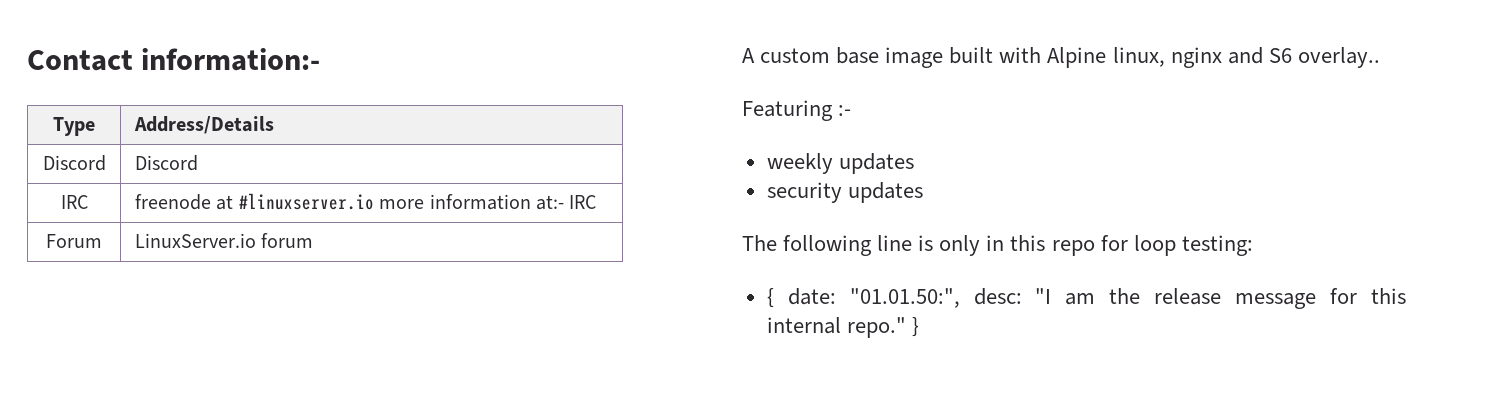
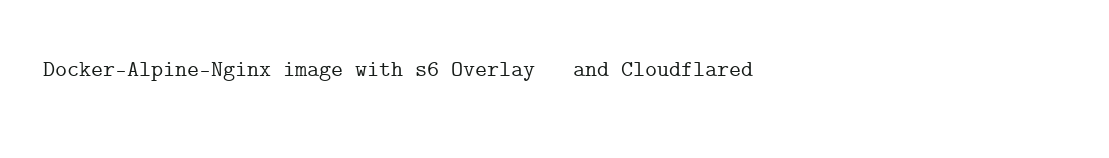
- Contact information:-
- Type | Address/Details
- Discord | Discord
- IRC | freenode at #linuxserver.io more information at:- IRC
- Forum | LinuxServer.io forum
- A custom base image built with Alpine linux, nginx and S6 overlay..
- Featuring :-
- weekly updates
- security updates
- The following line is only in this repo for loop testing:
- { date: "01.01.50:", desc: "I am the release message for this internal repo." }
+ Docker-Alpine-Nginx image with s6 Overlay and Cloudflared

